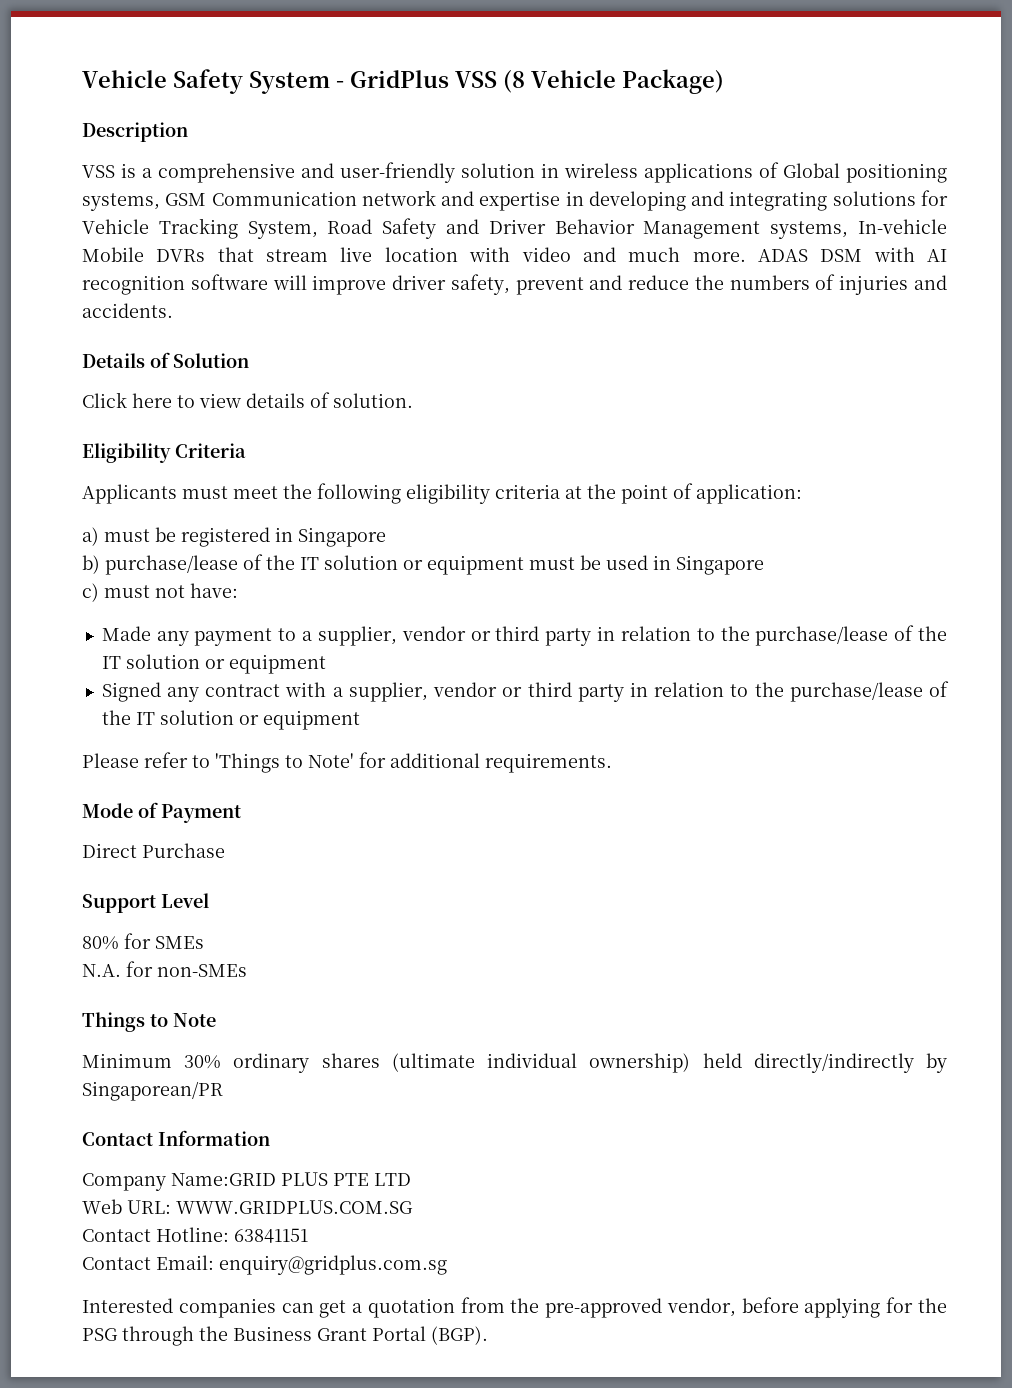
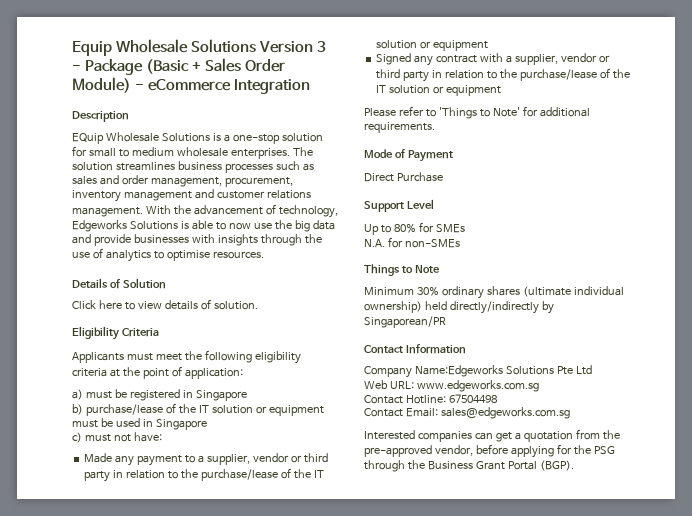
- Vehicle Safety System - GridPlus VSS (8 Vehicle Package)
+ Equip Wholesale Solutions Version 3 - Package (Basic + Sales Order Module) - eCommerce Integration
  Description
- VSS is a comprehensive and user-friendly solution in wireless applications of Global positioning systems, GSM Communication network and expertise in developing and integrating solutions for Vehicle Tracking System, Road Safety and Driver Behavior Management systems, In-vehicle Mobile DVRs that stream live location with video and much more. ADAS DSM with AI recognition software will improve driver safety, prevent and reduce the numbers of injuries and accidents.
+ EQuip Wholesale Solutions is a one-stop solution for small to medium wholesale enterprises. The solution streamlines business processes such as sales and order management, procurement, inventory management and customer relations management. With the advancement of technology, Edgeworks Solutions is able to now use the big data and provide businesses with insights through the use of analytics to optimise resources.
- 80% for SMEs
+ Up to 80% for SMEs
- Company Name:GRID PLUS PTE LTD
+ Company Name:Edgeworks Solutions Pte Ltd
- Web URL: WWW.GRIDPLUS.COM.SG
+ Web URL: www.edgeworks.com.sg
- Contact Hotline: 63841151
+ Contact Hotline: 67504498
- Contact Email: enquiry@gridplus.com.sg
+ Contact Email: sales@edgeworks.com.sg

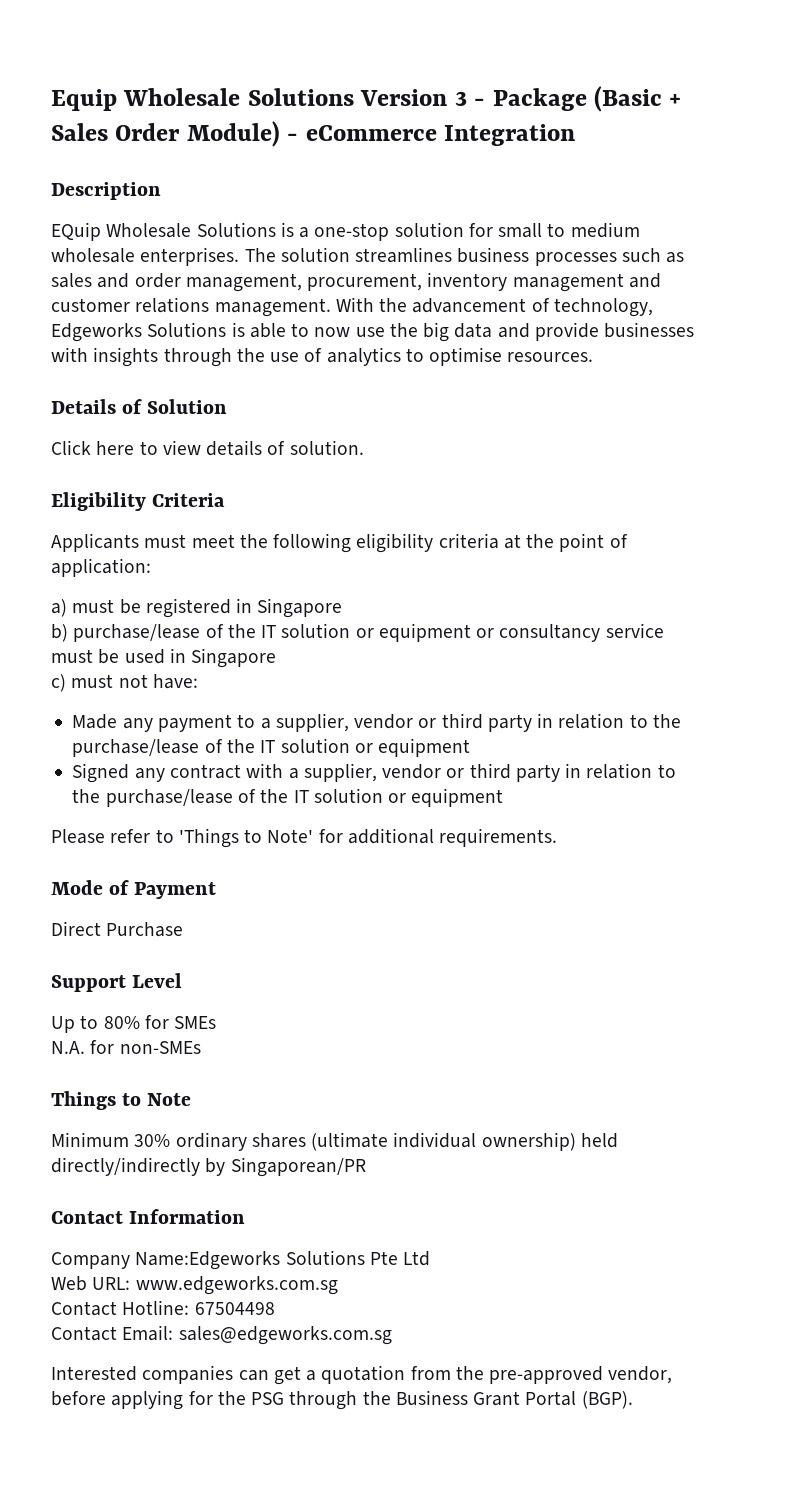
- b) purchase/lease of the IT solution or equipment must be used in Singapore
+ b) purchase/lease of the IT solution or equipment or consultancy service must be used in Singapore

